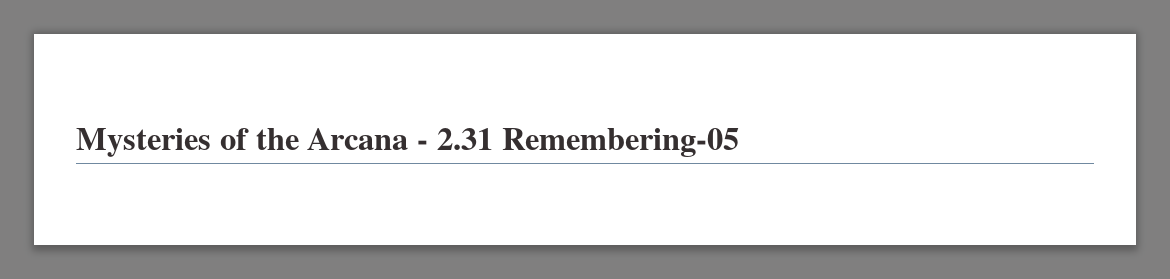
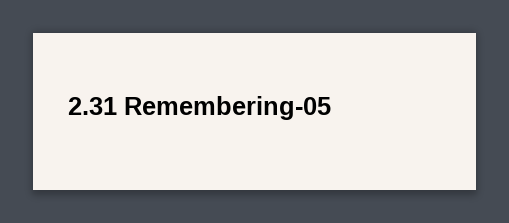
- Mysteries of the Arcana - 2.31 Remembering-05
+ 2.31 Remembering-05

